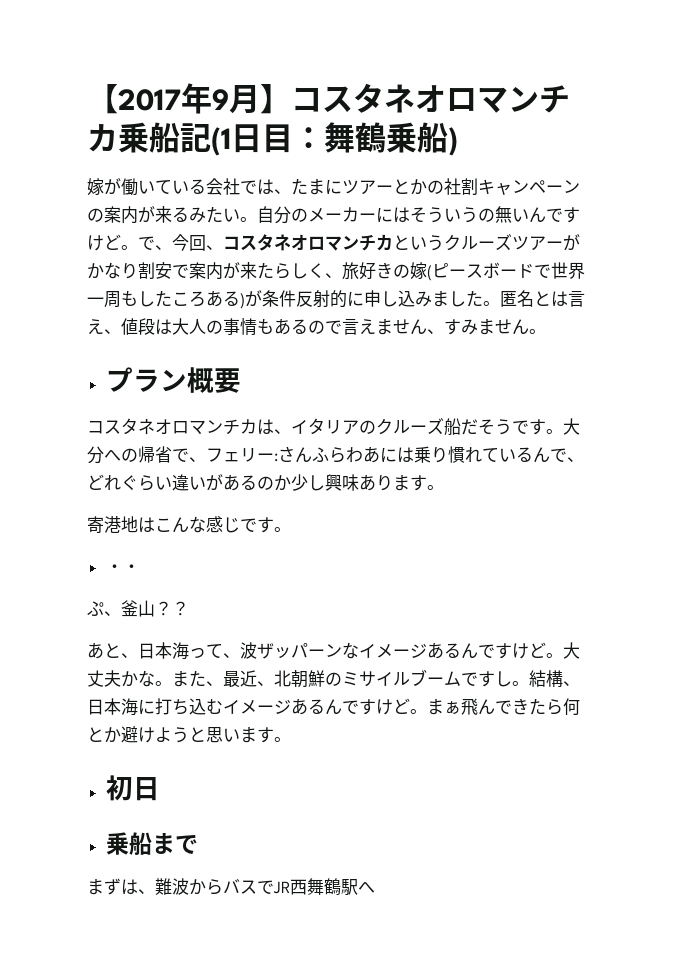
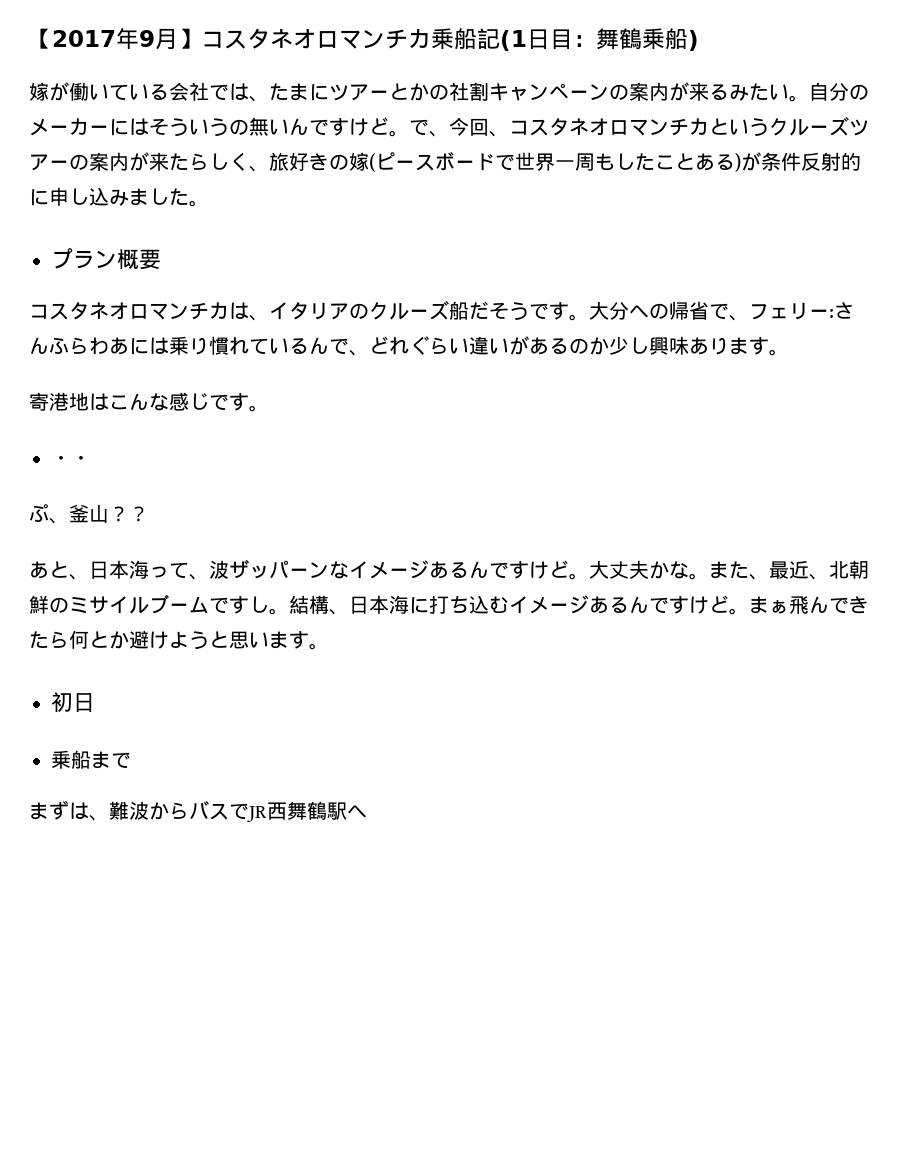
- で、今回、コスタネオロマンチカというクルーズツアーがかなり割安で案内が来たらしく、旅好きの嫁(ピースボードで世界一周もしたころある)が条件反射的に申し込みました。匿名とは言え、値段は大人の事情もあるので言えません、すみません。
+ で、今回、コスタネオロマンチカというクルーズツアーの案内が来たらしく、旅好きの嫁(ピースボードで世界一周もしたことある)が条件反射的に申し込みました。

